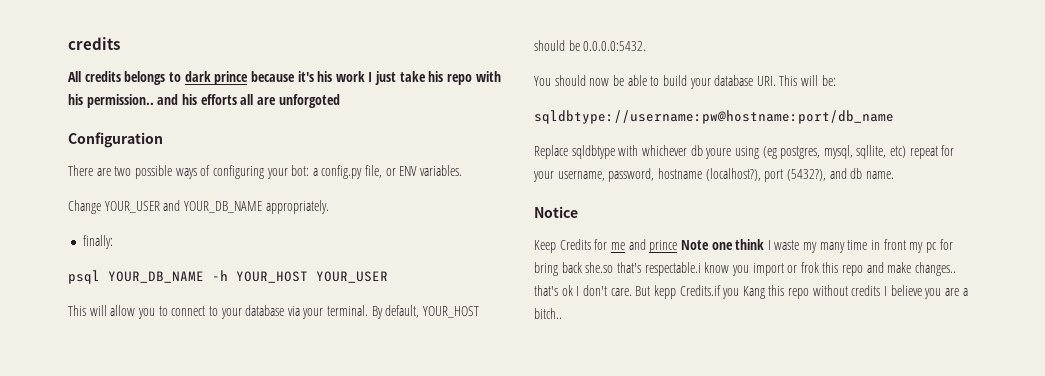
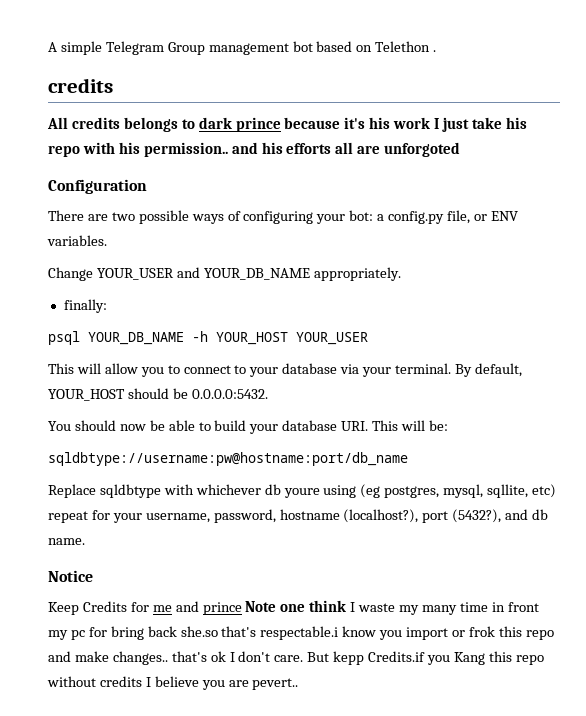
+ A simple Telegram Group management bot based on Telethon .
- But kepp Credits.if you Kang this repo without credits I believe you are a bitch..
+ But kepp Credits.if you Kang this repo without credits I believe you are pevert..

